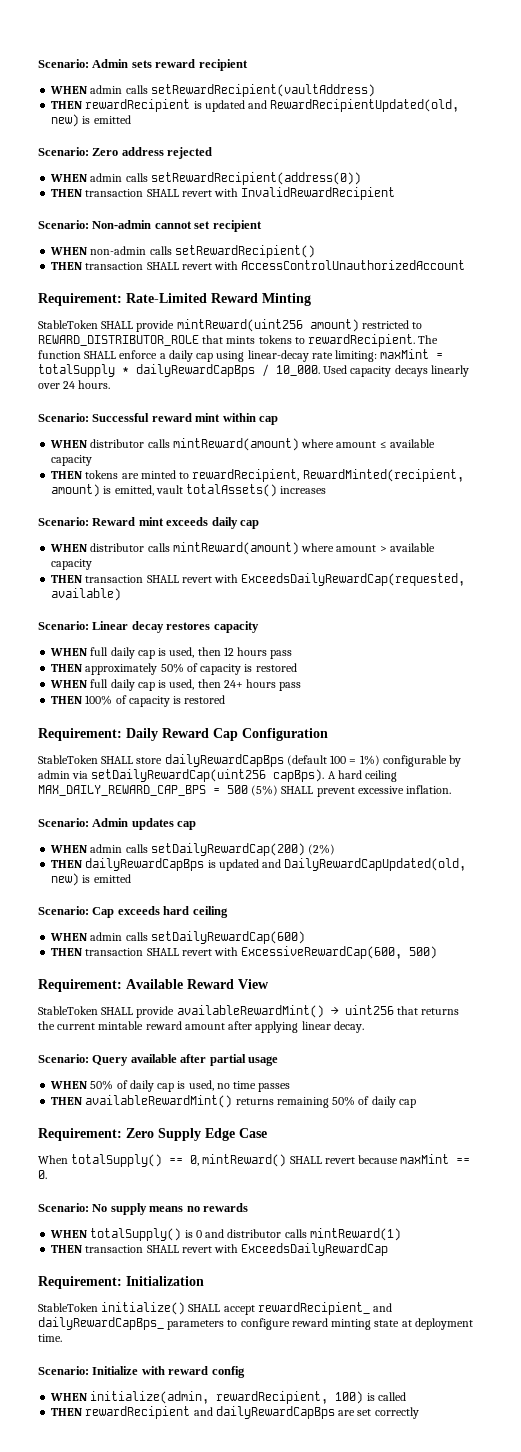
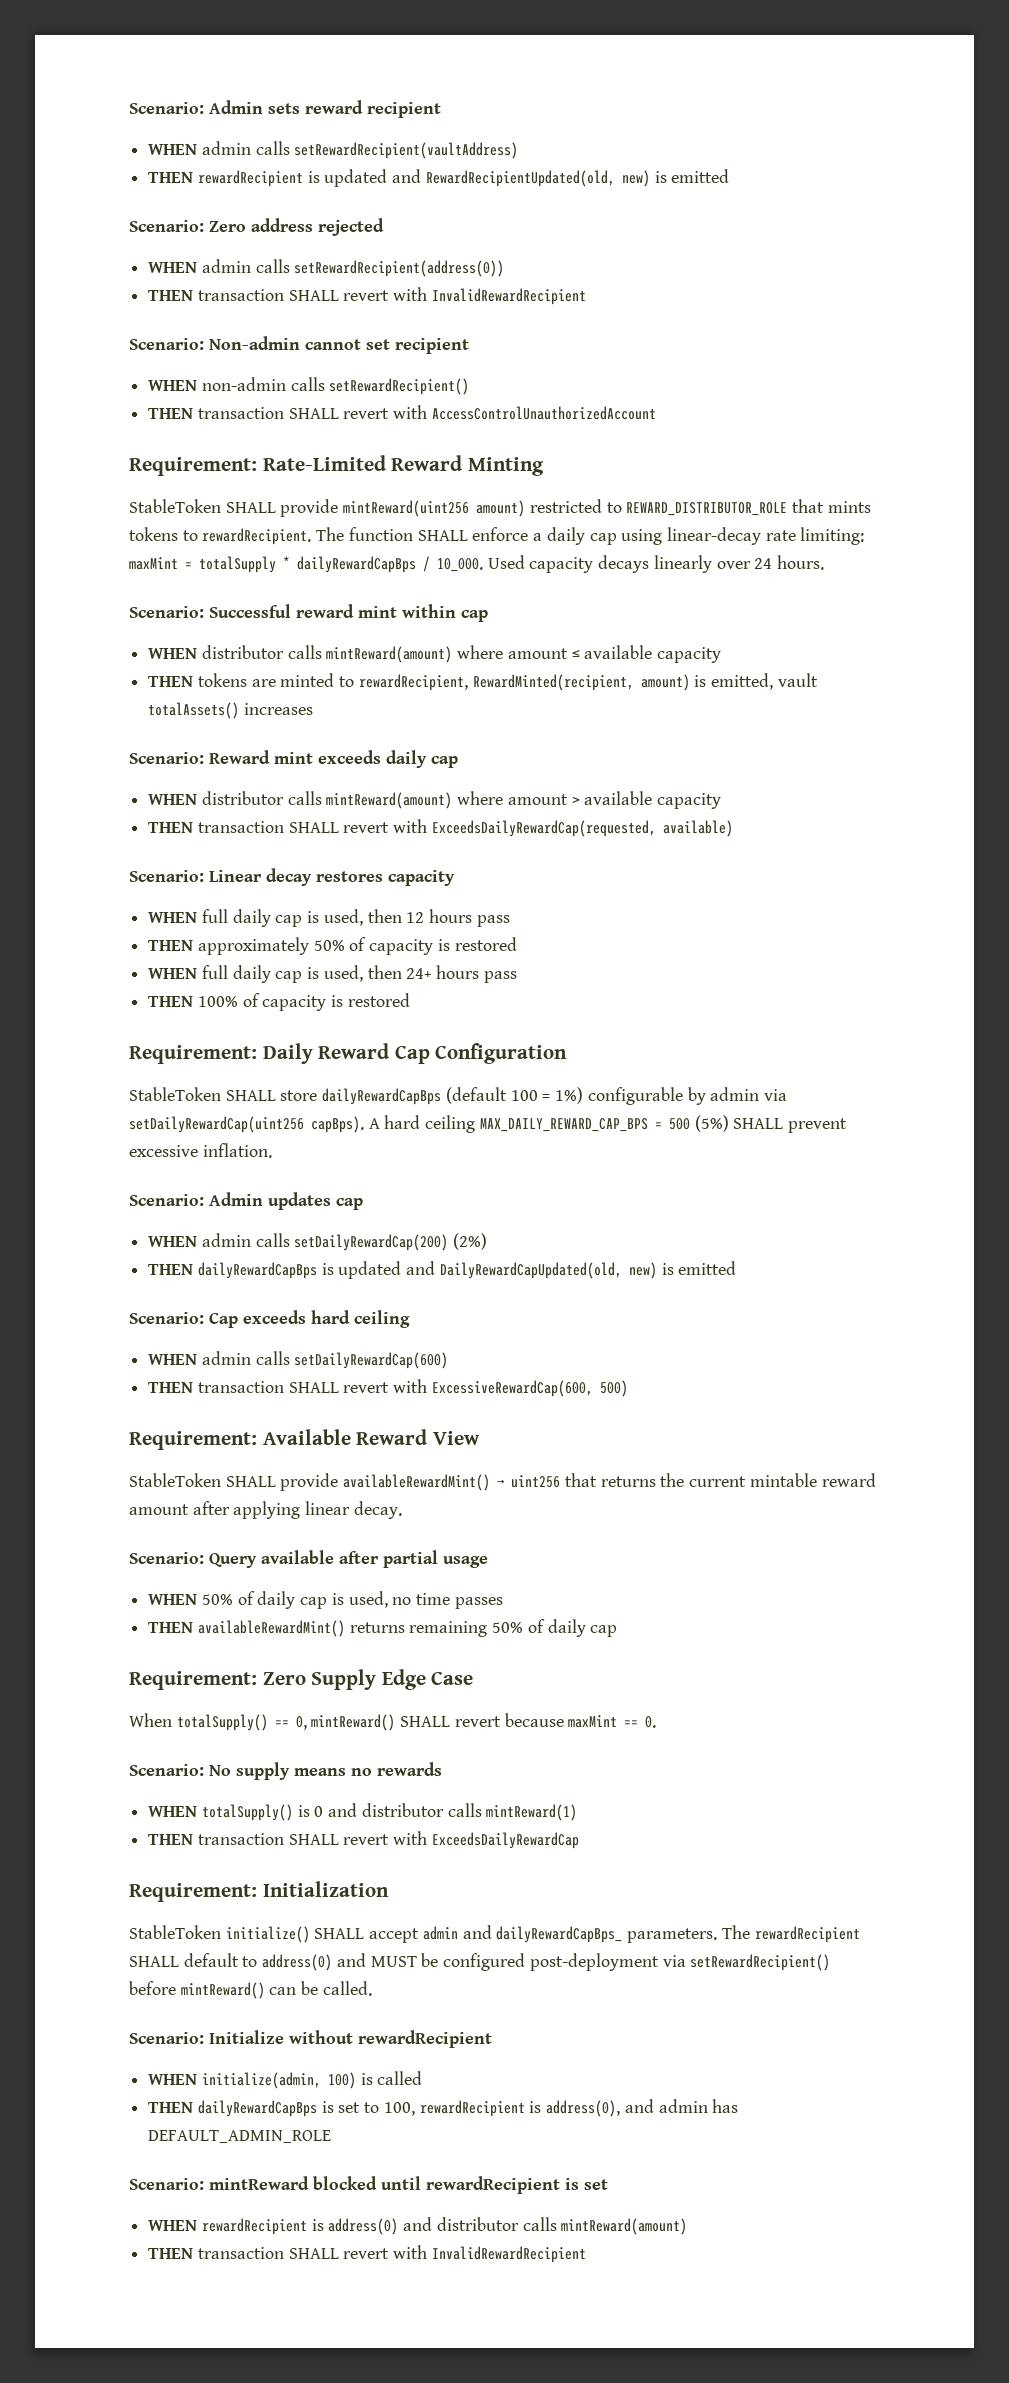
- StableToken initialize() SHALL accept rewardRecipient_ and dailyRewardCapBps_ parameters to configure reward minting state at deployment time.
+ StableToken initialize() SHALL accept admin and dailyRewardCapBps_ parameters. The rewardRecipient SHALL default to address(0) and MUST be configured post-deployment via setRewardRecipient() before mintReward() can be called.
- Scenario: Initialize with reward config
+ Scenario: Initialize without rewardRecipient
- WHEN initialize(admin, rewardRecipient, 100) is called
+ WHEN initialize(admin, 100) is called
- THEN rewardRecipient and dailyRewardCapBps are set correctly
+ THEN dailyRewardCapBps is set to 100, rewardRecipient is address(0), and admin has DEFAULT_ADMIN_ROLE
+ Scenario: mintReward blocked until rewardRecipient is set
+ WHEN rewardRecipient is address(0) and distributor calls mintReward(amount)
+ THEN transaction SHALL revert with InvalidRewardRecipient

